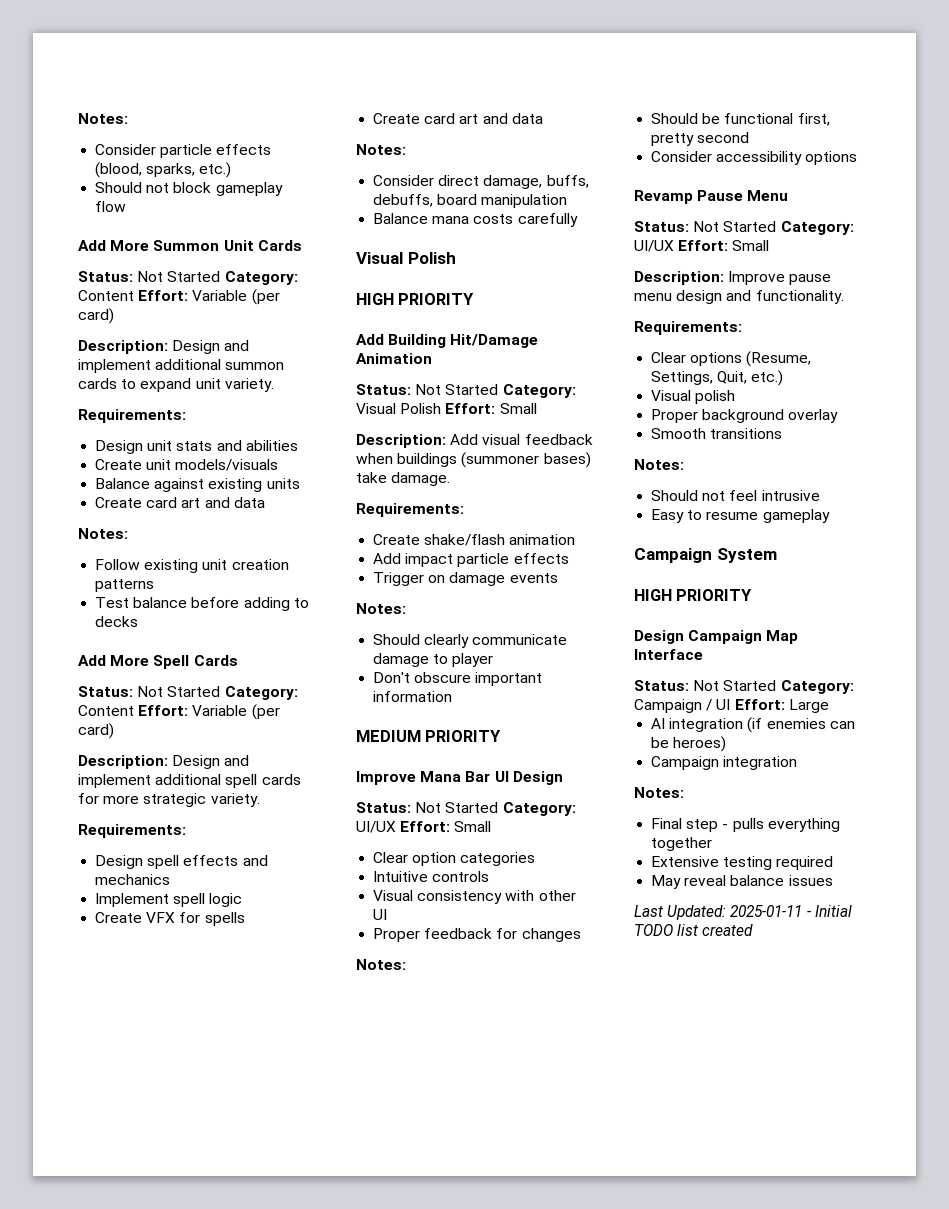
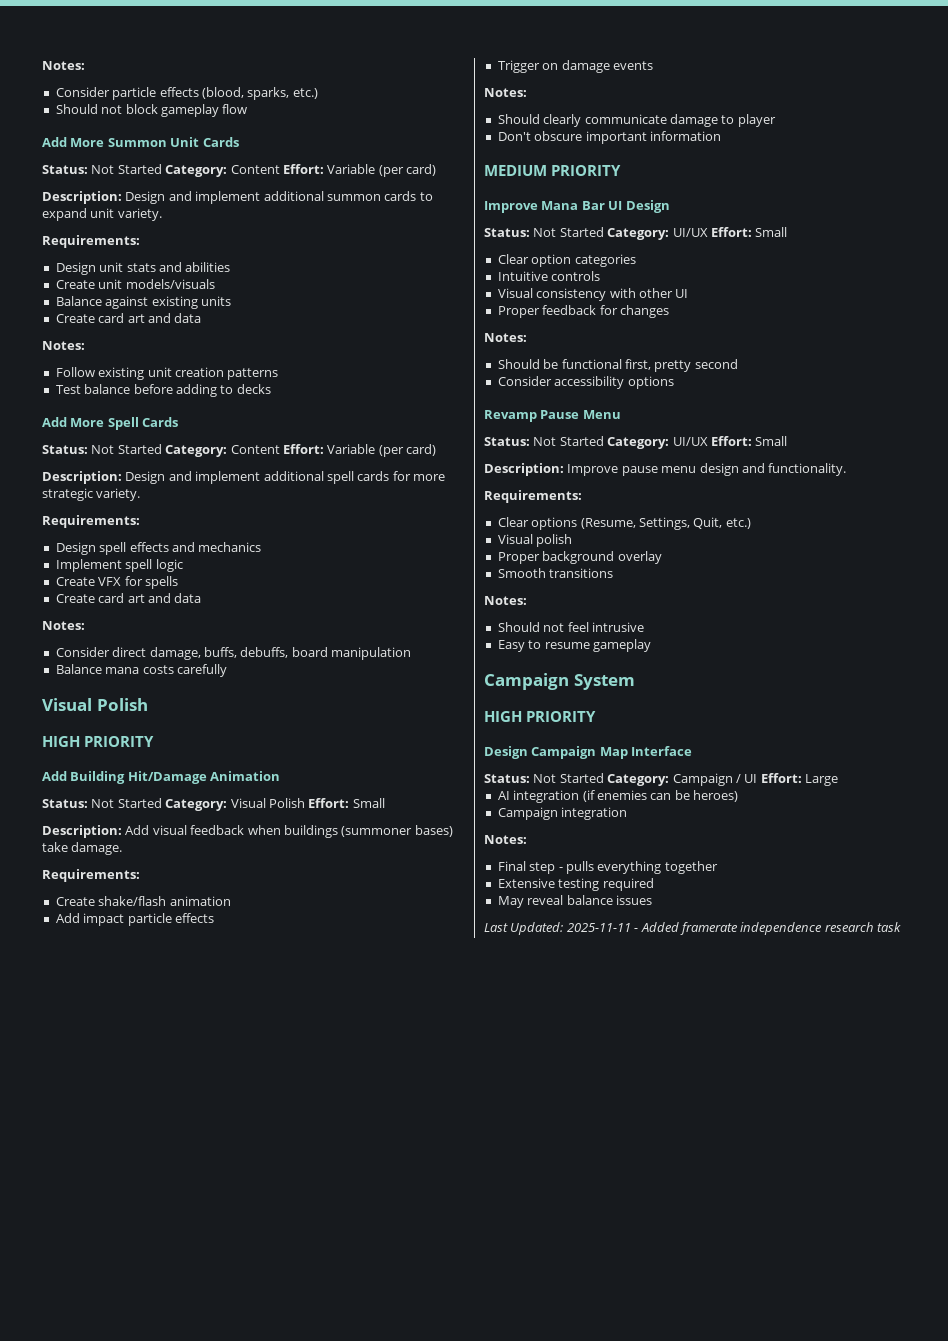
- Last Updated: 2025-01-11 - Initial TODO list created
+ Last Updated: 2025-11-11 - Added framerate independence research task

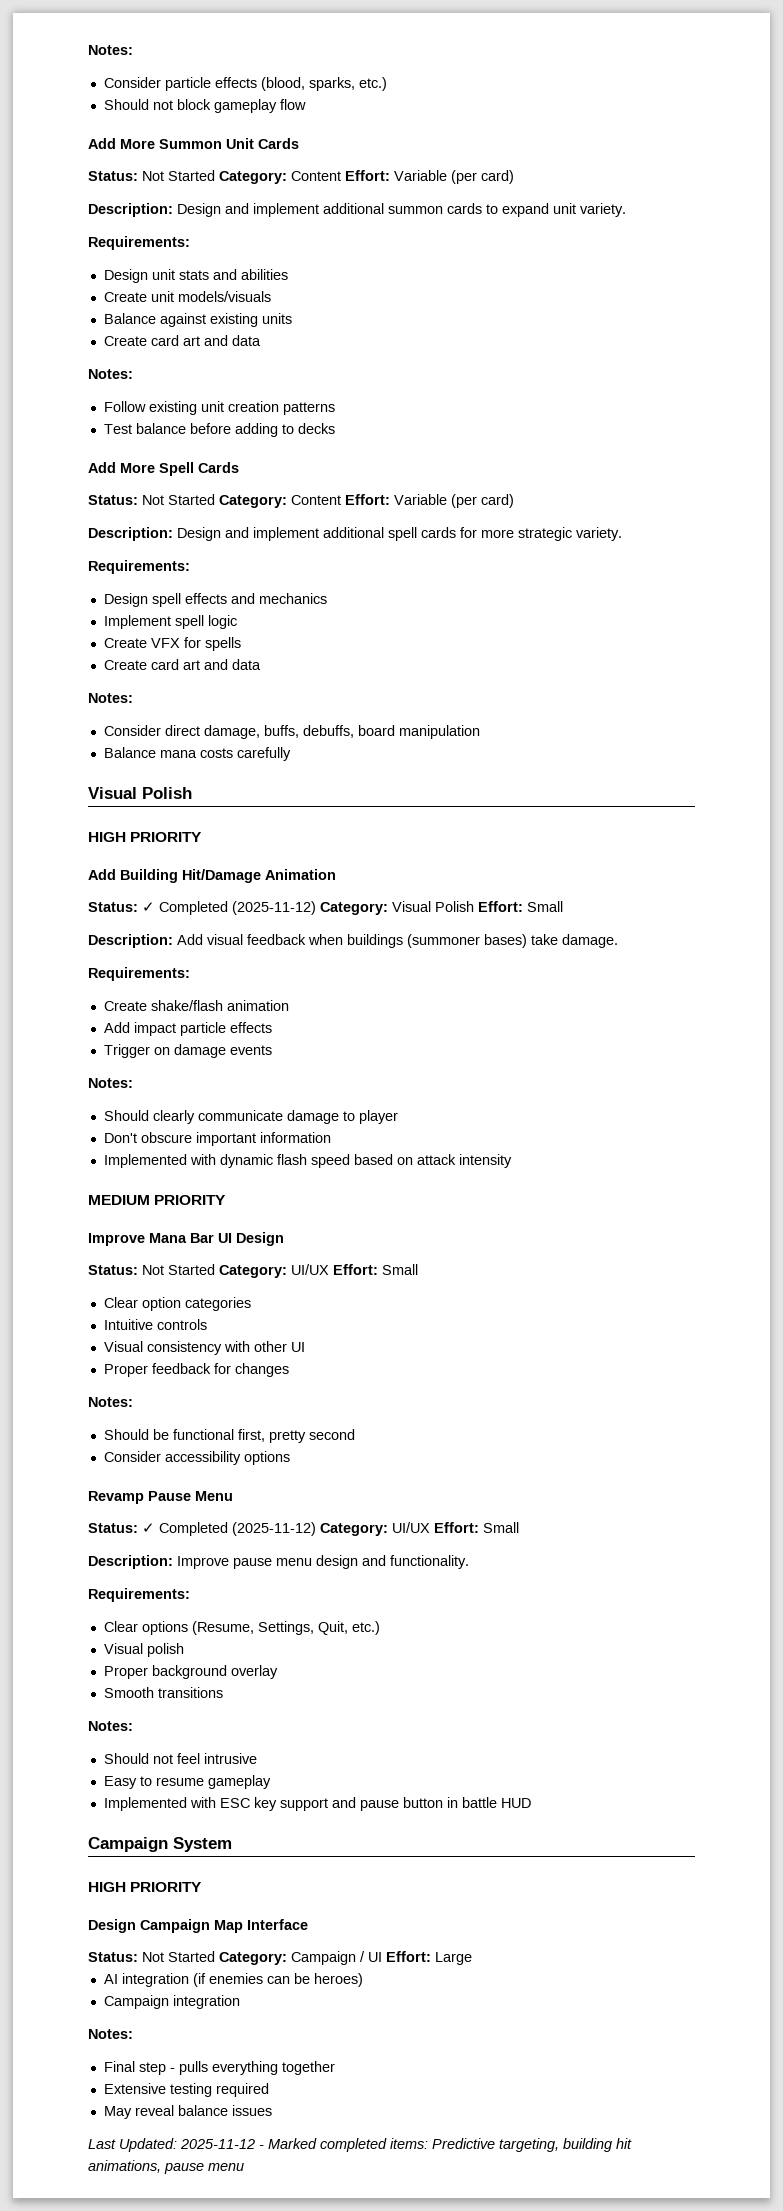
- Status: Not Started Category: Visual Polish Effort: Small
+ Status: ✓ Completed (2025-11-12) Category: Visual Polish Effort: Small
+ Implemented with dynamic flash speed based on attack intensity
  Revamp Pause Menu
- Status: Not Started Category: UI/UX Effort: Small
+ Status: ✓ Completed (2025-11-12) Category: UI/UX Effort: Small
+ Implemented with ESC key support and pause button in battle HUD
- Last Updated: 2025-11-11 - Added framerate independence research task
+ Last Updated: 2025-11-12 - Marked completed items: Predictive targeting, building hit animations, pause menu

